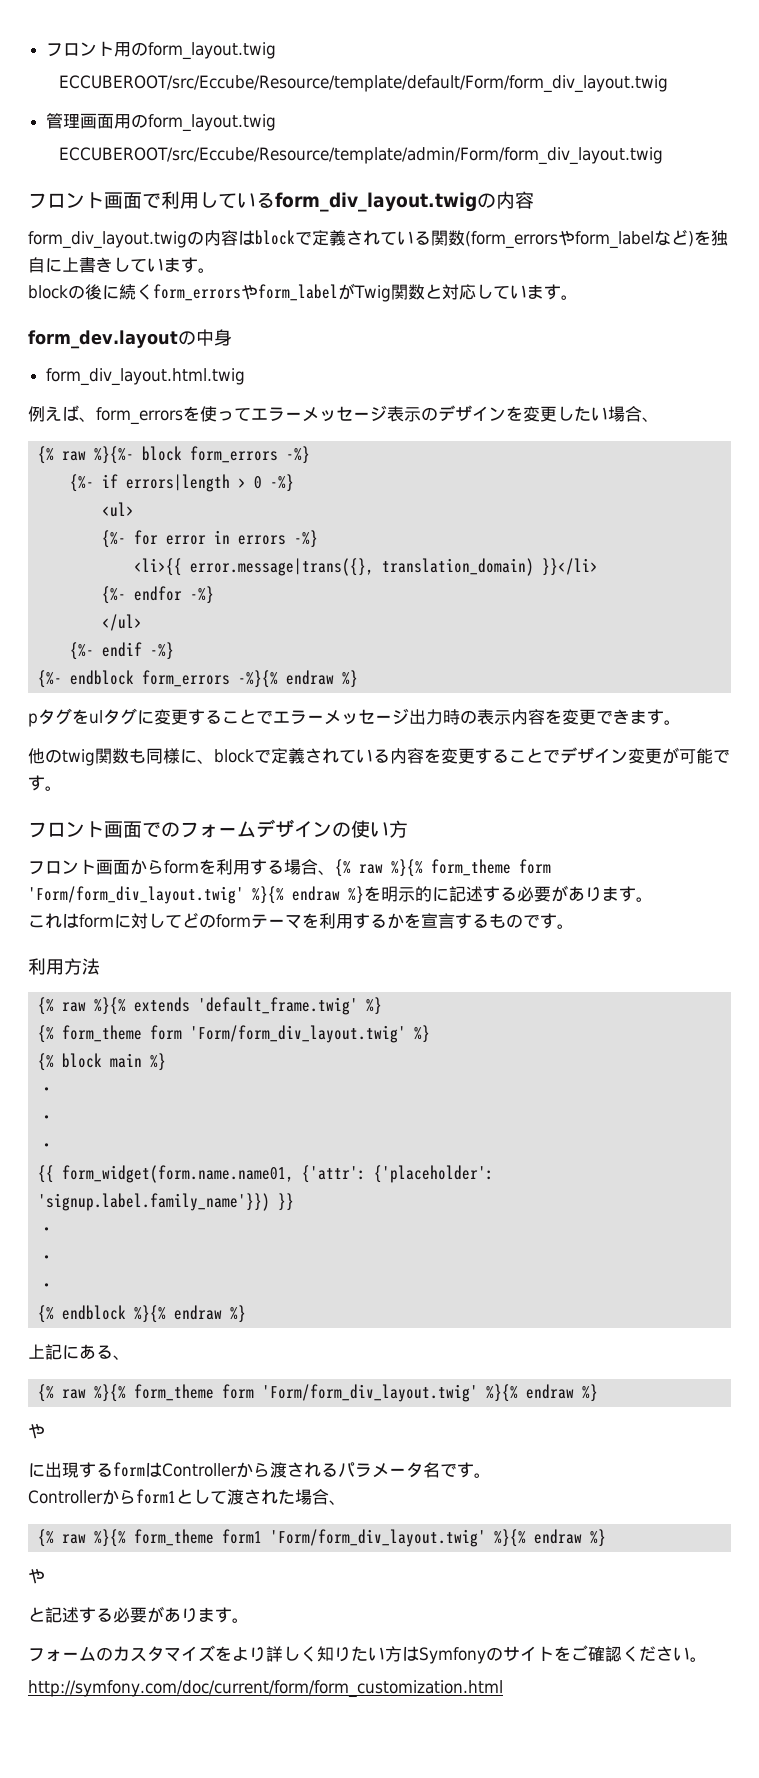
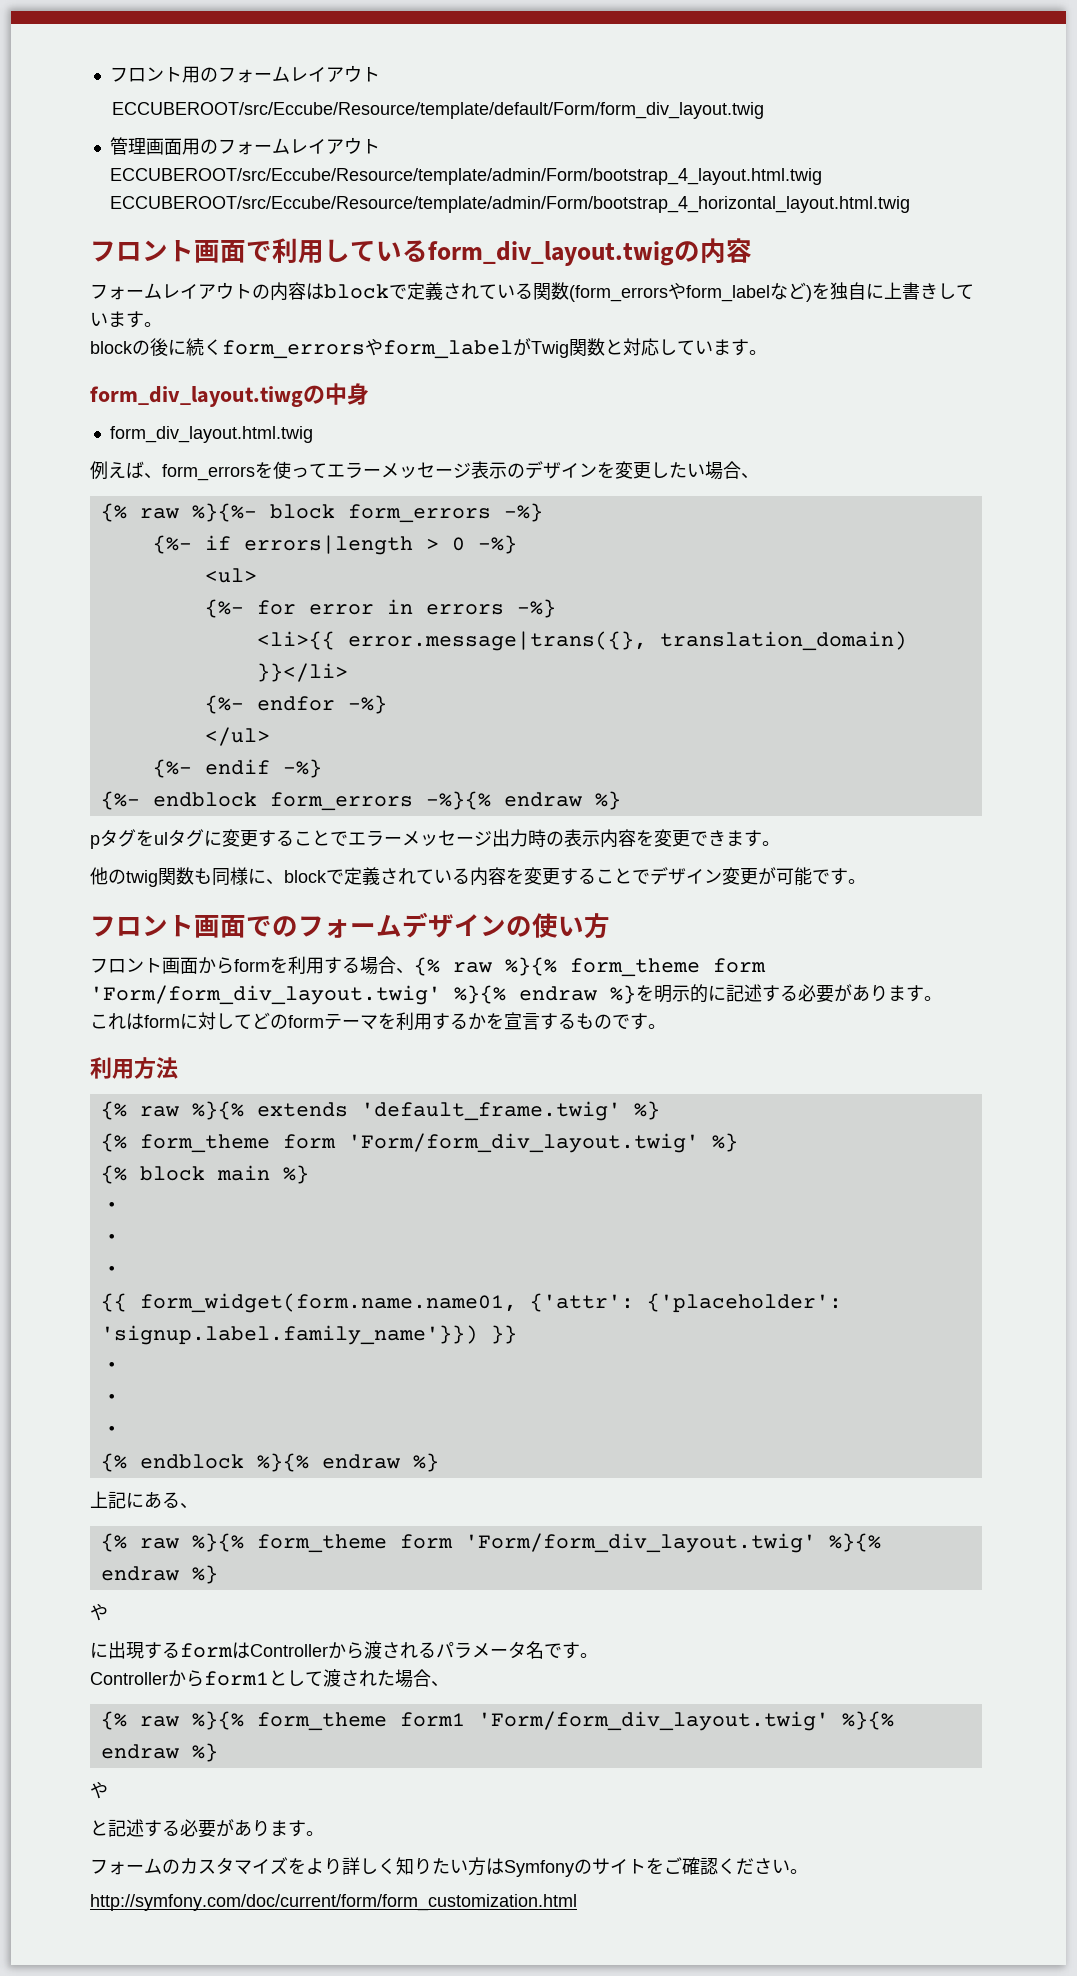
- フロント用のform_layout.twig
+ フロント用のフォームレイアウト
- 管理画面用のform_layout.twig
- ECCUBEROOT/src/Eccube/Resource/template/admin/Form/form_div_layout.twig
+ 管理画面用のフォームレイアウトECCUBEROOT/src/Eccube/Resource/template/admin/Form/bootstrap_4_layout.html.twig ECCUBEROOT/src/Eccube/Resource/template/admin/Form/bootstrap_4_horizontal_layout.html.twig
- form_div_layout.twigの内容はblockで定義されている関数(form_errorsやform_labelなど)を独自に上書きしています。
+ フォームレイアウトの内容はblockで定義されている関数(form_errorsやform_labelなど)を独自に上書きしています。
- form_dev.layoutの中身
+ form_div_layout.tiwgの中身

